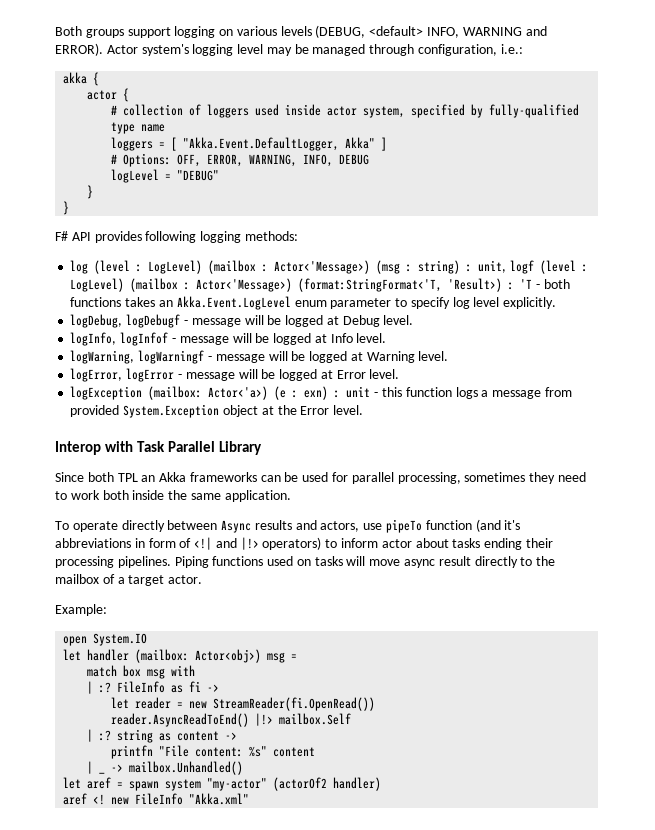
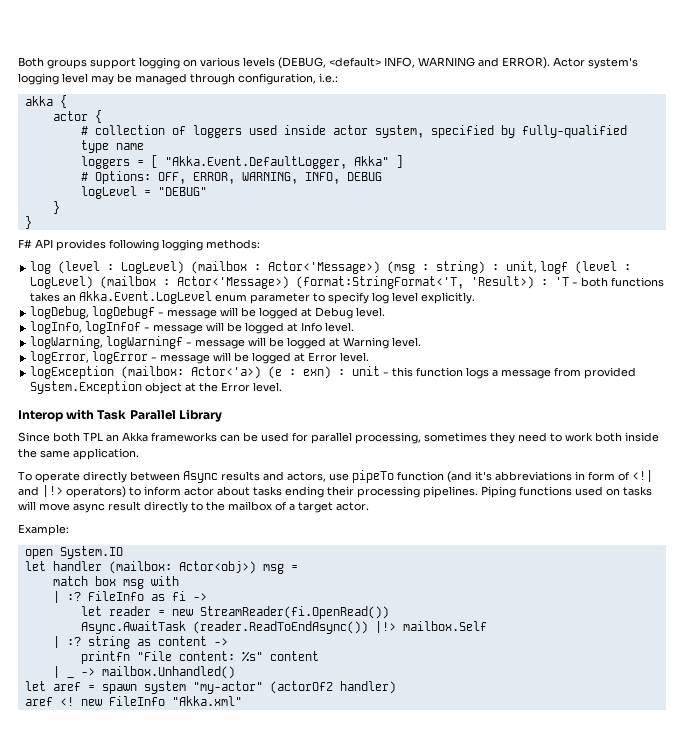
- reader.AsyncReadToEnd() |!> mailbox.Self
+ Async.AwaitTask (reader.ReadToEndAsync()) |!> mailbox.Self

